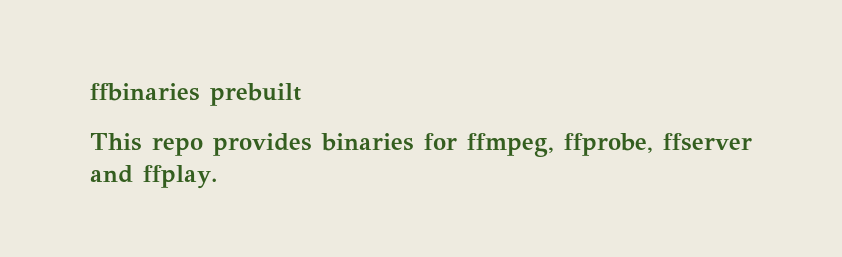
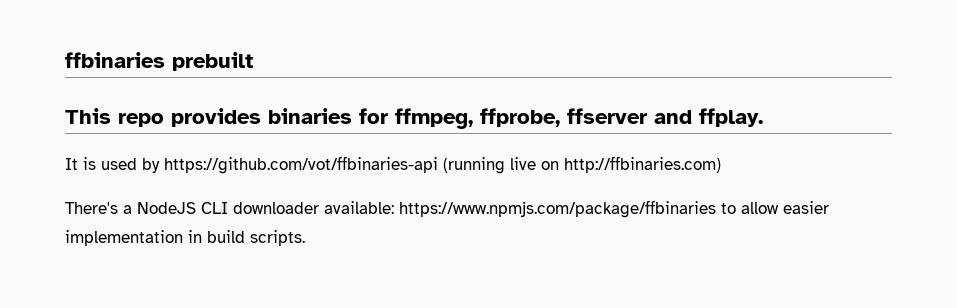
+ It is used by https://github.com/vot/ffbinaries-api (running live on http://ffbinaries.com)
+ There's a NodeJS CLI downloader available: https://www.npmjs.com/package/ffbinaries to allow easier implementation in build scripts.

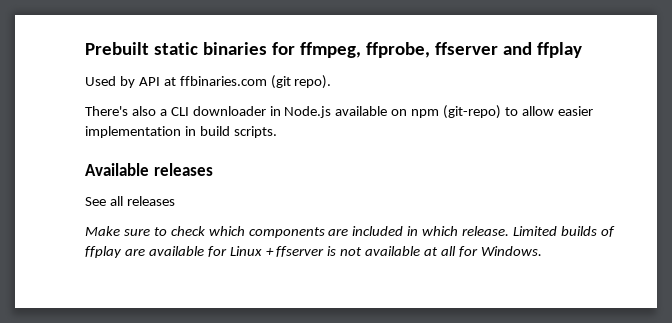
- ffbinaries prebuilt
- This repo provides binaries for ffmpeg, ffprobe, ffserver and ffplay.
- It is used by https://github.com/vot/ffbinaries-api (running live on http://ffbinaries.com)
- There's a NodeJS CLI downloader available: https://www.npmjs.com/package/ffbinaries to allow easier implementation in build scripts.
+ Prebuilt static binaries for ffmpeg, ffprobe, ffserver and ffplay
+ Used by API at ffbinaries.com (git repo).
+ There's also a CLI downloader in Node.js available on npm (git-repo) to allow easier implementation in build scripts.
+ Available releases
+ See all releases
+ Make sure to check which components are included in which release. Limited builds of ffplay are available for Linux + ffserver is not available at all for Windows.

